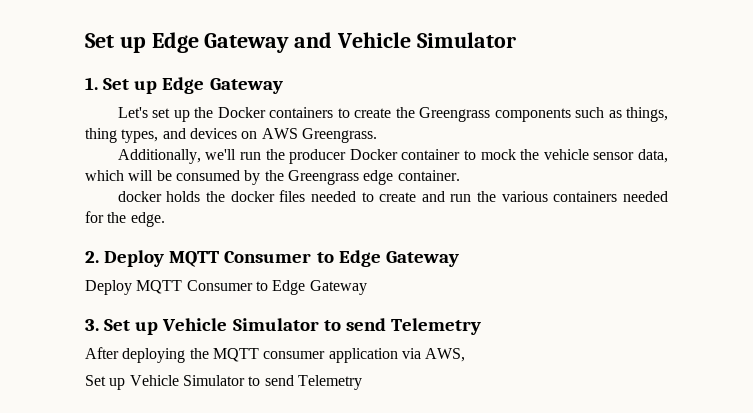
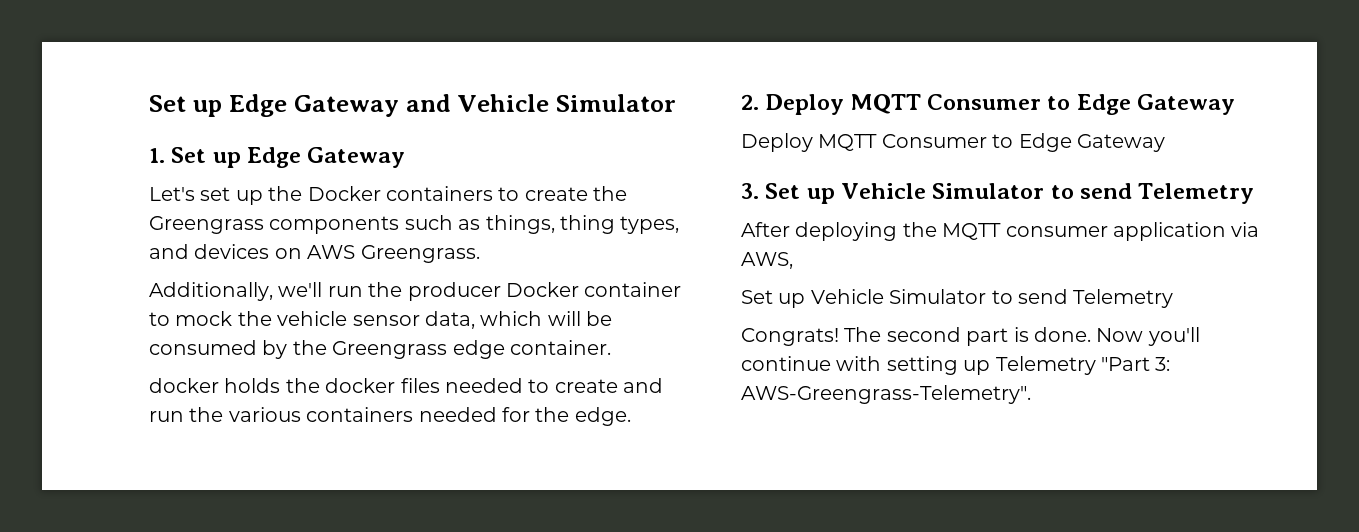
+ Congrats! The second part is done. Now you'll continue with setting up Telemetry "Part 3: AWS-Greengrass-Telemetry".

